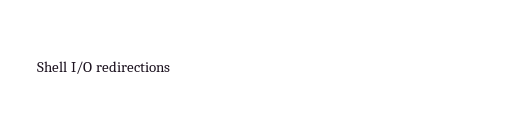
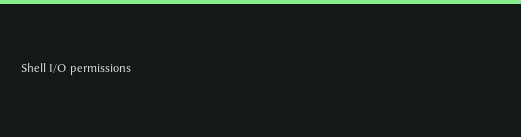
- Shell I/O redirections
+ Shell I/O permissions

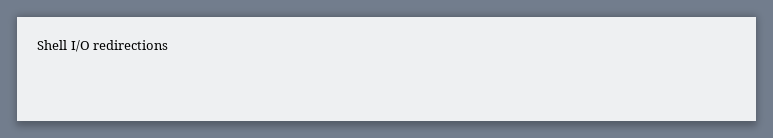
- Shell I/O permissions
+ Shell I/O redirections

